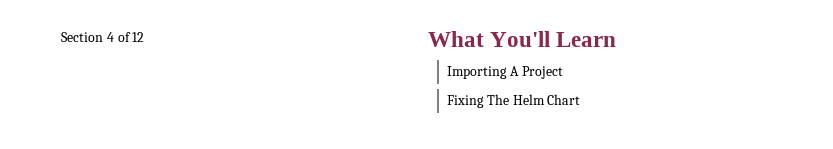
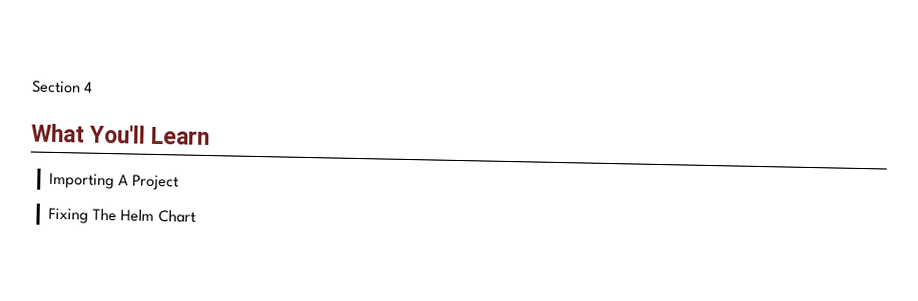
- Section 4 of 12
+ Section 4

